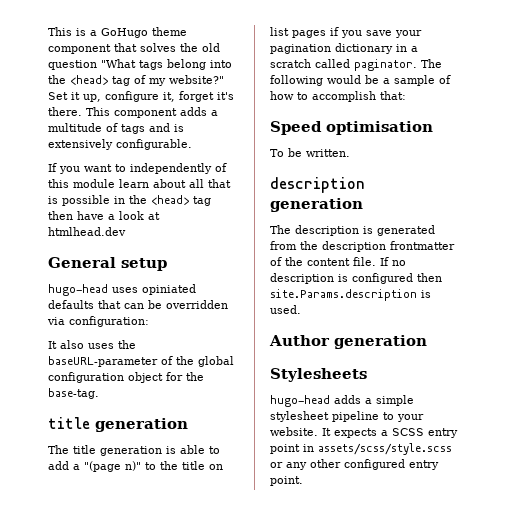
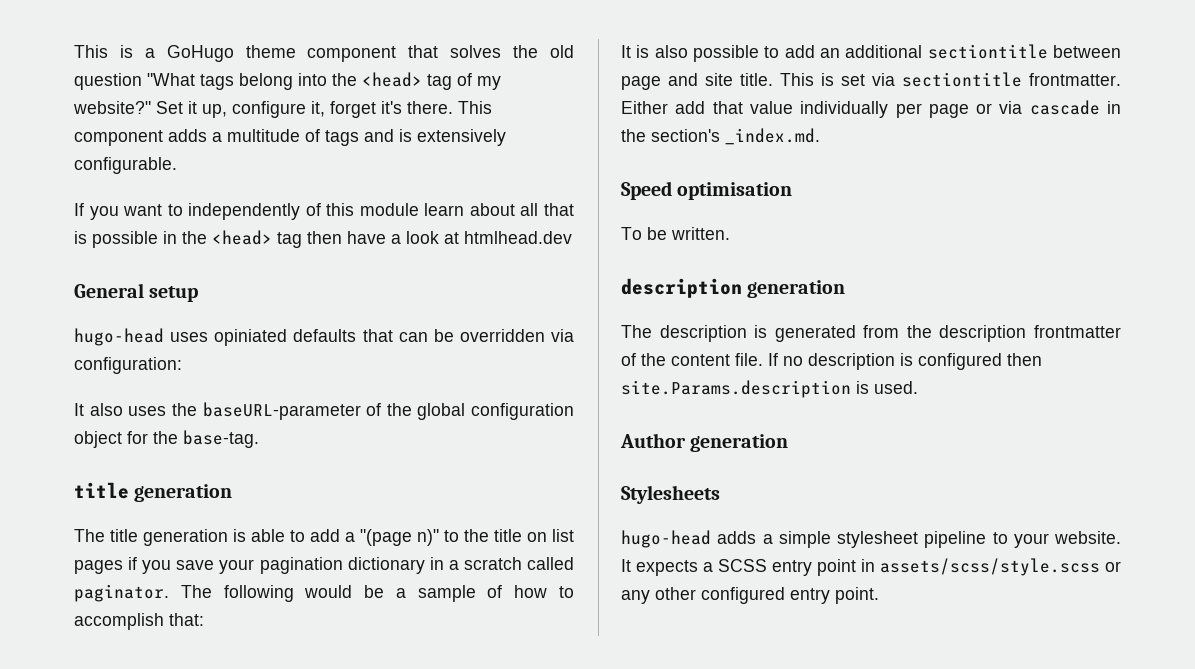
+ It is also possible to add an additional sectiontitle between page and site title. This is set via sectiontitle frontmatter. Either add that value individually per page or via cascade in the section's _index.md.

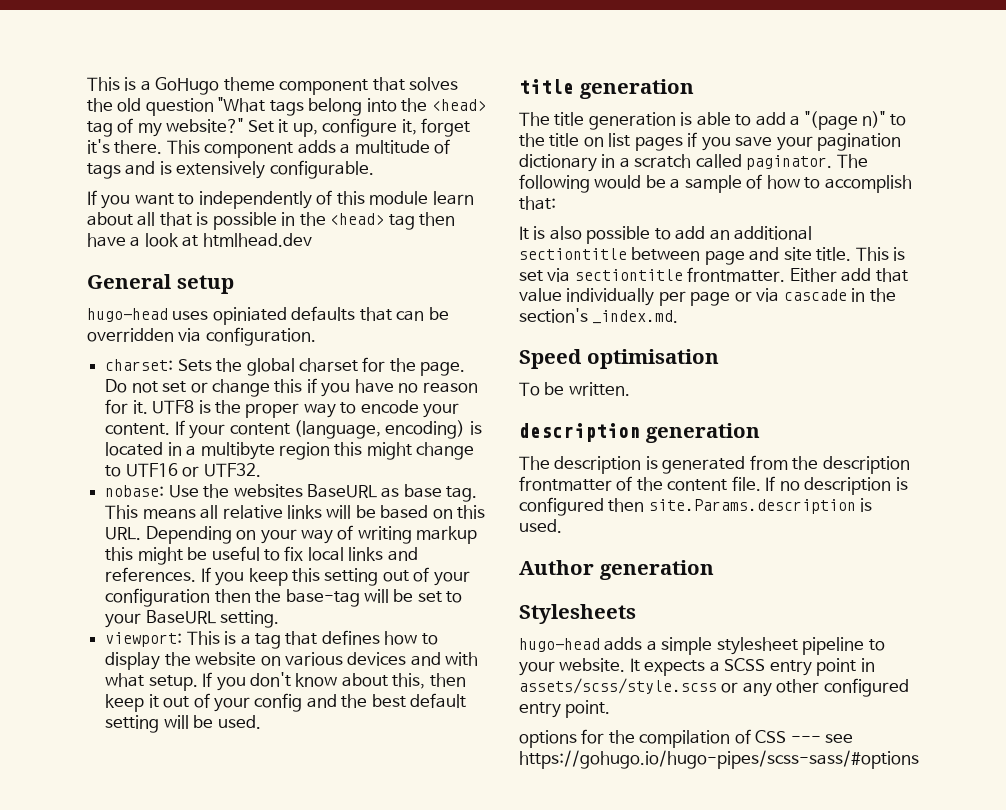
- hugo-head uses opiniated defaults that can be overridden via configuration:
- It also uses the baseURL-parameter of the global configuration object for the base-tag.
+ hugo-head uses opiniated defaults that can be overridden via configuration.
+ charset: Sets the global charset for the page. Do not set or change this if you have no reason for it. UTF8 is the proper way to encode your content. If your content (language, encoding) is located in a multibyte region this might change to UTF16 or UTF32.
+ nobase: Use the websites BaseURL as base tag. This means all relative links will be based on this URL. Depending on your way of writing markup this might be useful to fix local links and references. If you keep this setting out of your configuration then the base-tag will be set to your BaseURL setting.
+ viewport: This is a tag that defines how to display the website on various devices and with what setup. If you don't know about this, then keep it out of your config and the best default setting will be used.
+ options for the compilation of CSS --- see https://gohugo.io/hugo-pipes/scss-sass/#options

